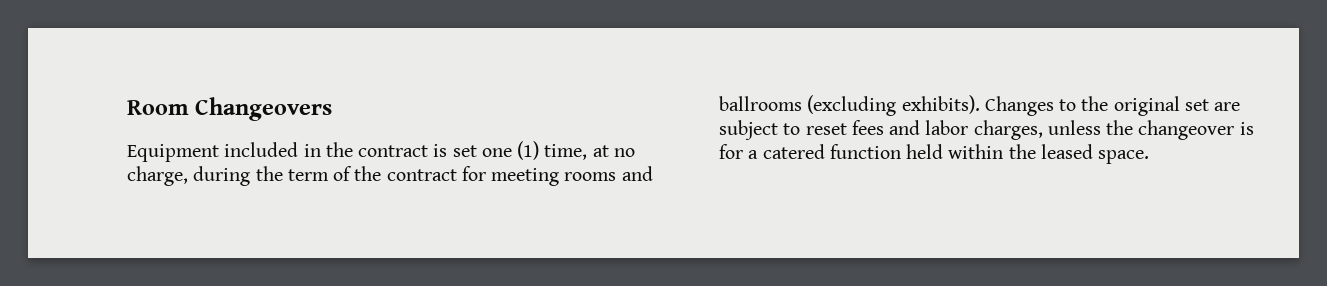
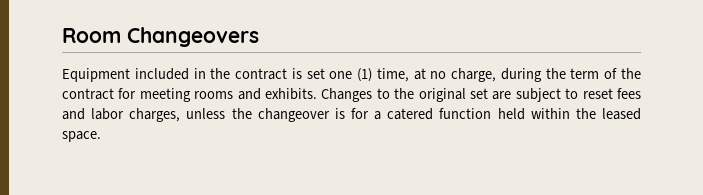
- Equipment included in the contract is set one (1) time, at no charge, during the term of the contract for meeting rooms and ballrooms (excluding exhibits).
+ Equipment included in the contract is set one (1) time, at no charge, during the term of the contract for meeting rooms and exhibits.

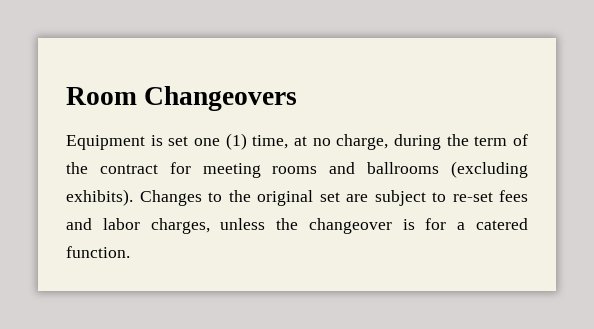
- Equipment included in the contract is set one (1) time, at no charge, during the term of the contract for meeting rooms and exhibits.
+ Equipment is set one (1) time, at no charge, during the term of the contract for meeting rooms and ballrooms (excluding exhibits).
- Changes to the original set are subject to reset fees and labor charges, unless the changeover is for a catered function held within the leased space.
+ Changes to the original set are subject to re-set fees and labor charges, unless the changeover is for a catered function.

